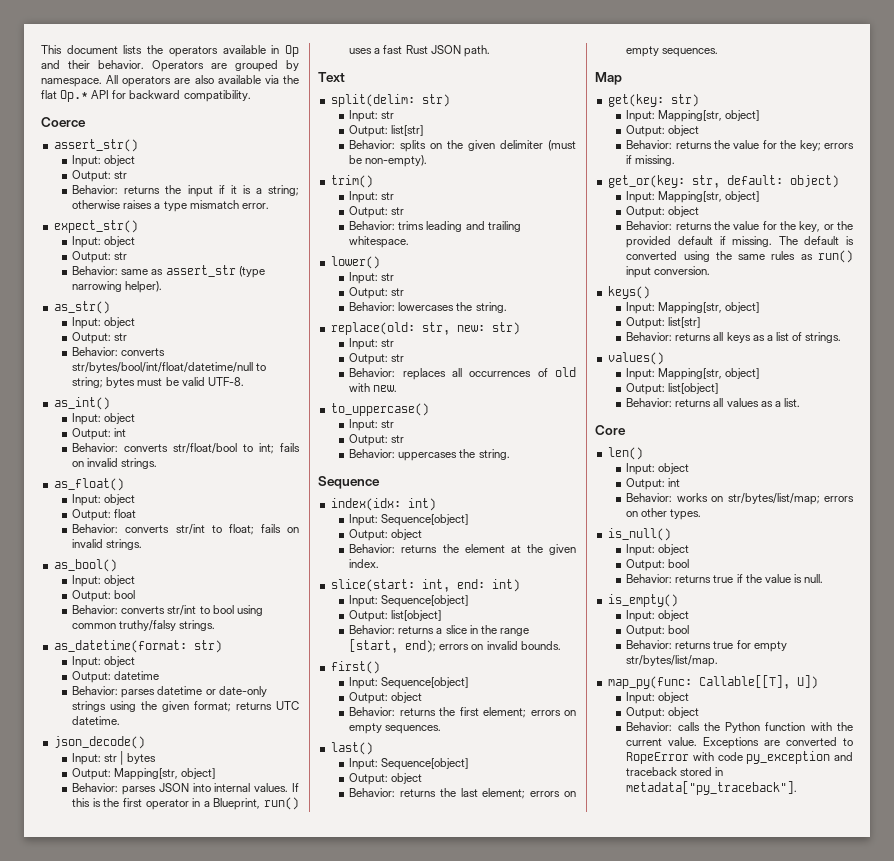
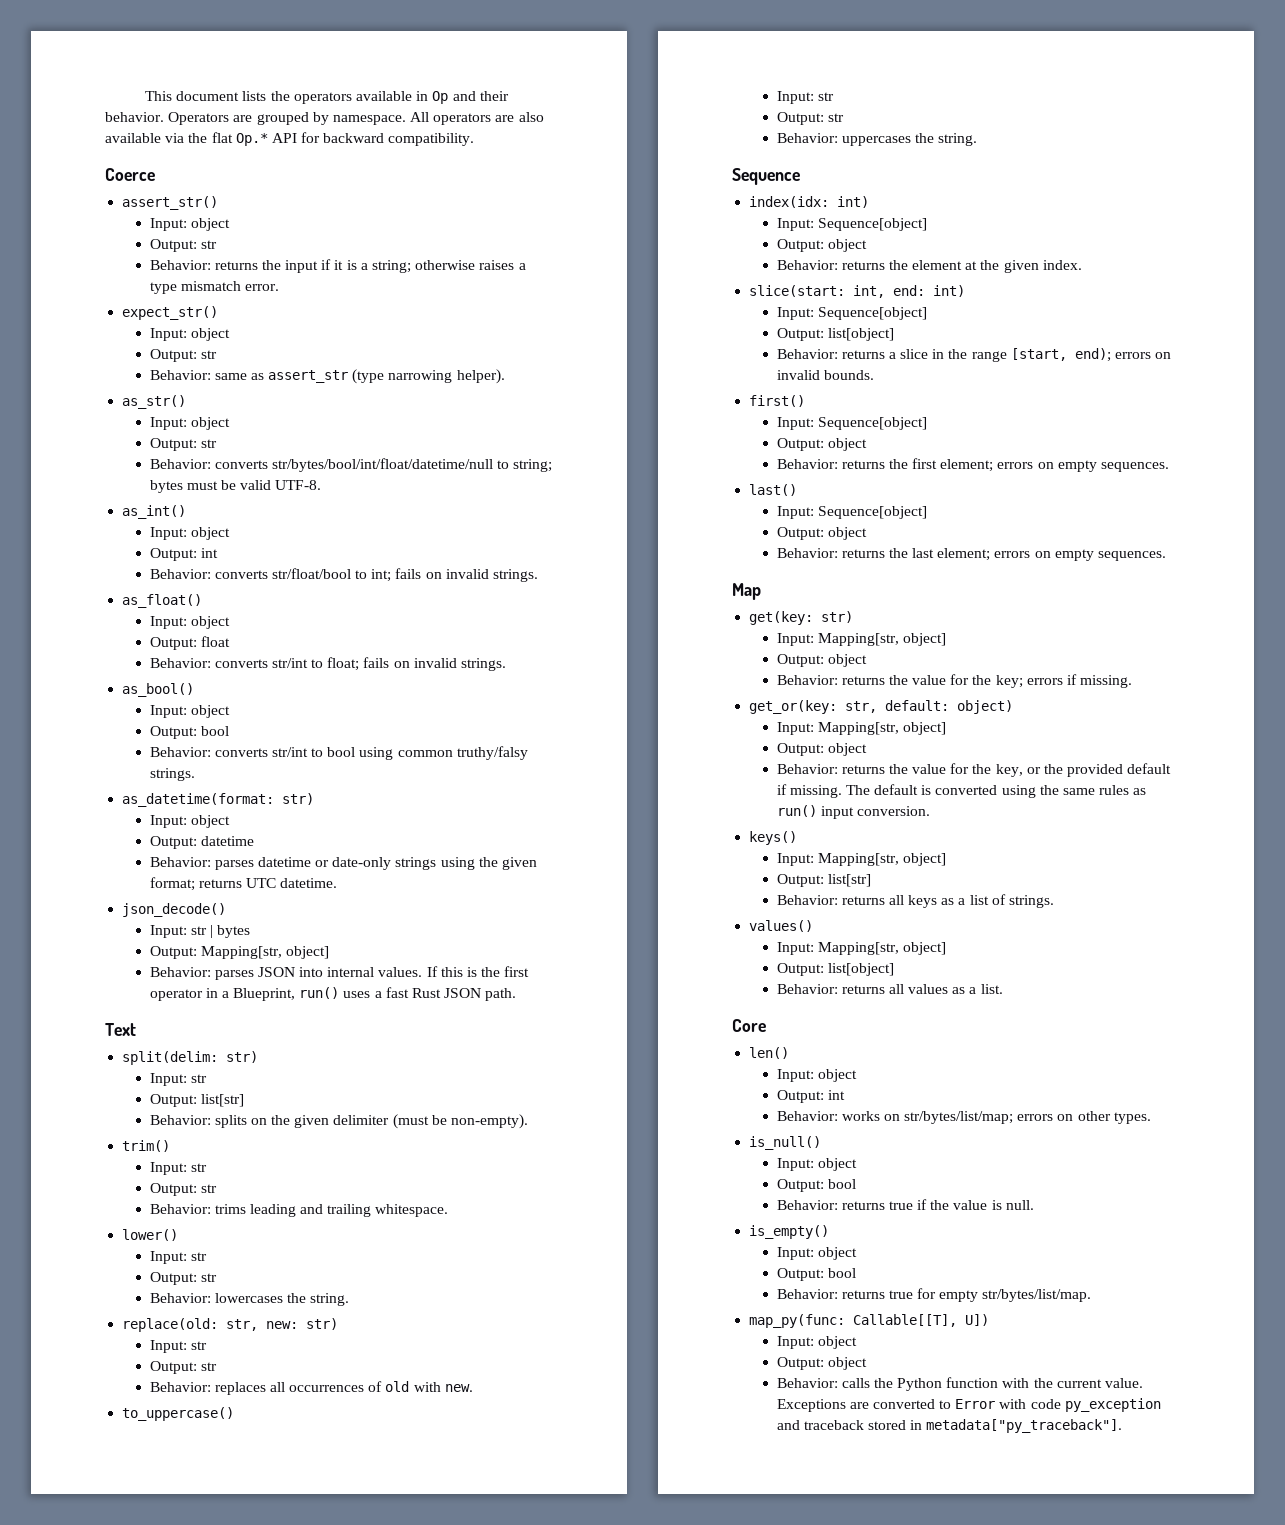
- Exceptions are converted to RopeError with code py_exception and traceback stored in metadata["py_traceback"].
+ Exceptions are converted to Error with code py_exception and traceback stored in metadata["py_traceback"].

